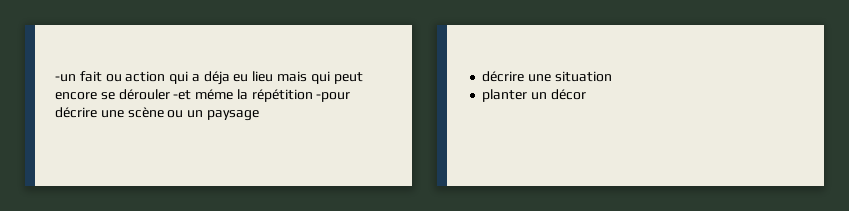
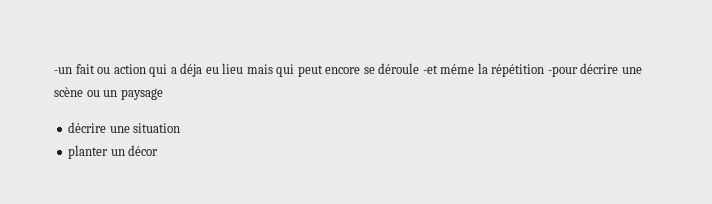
- -un fait ou action qui a déja eu lieu mais qui peut encore se dérouler -et méme la répétition -pour décrire une scène ou un paysage
+ -un fait ou action qui a déja eu lieu mais qui peut encore se déroule -et méme la répétition -pour décrire une scène ou un paysage

